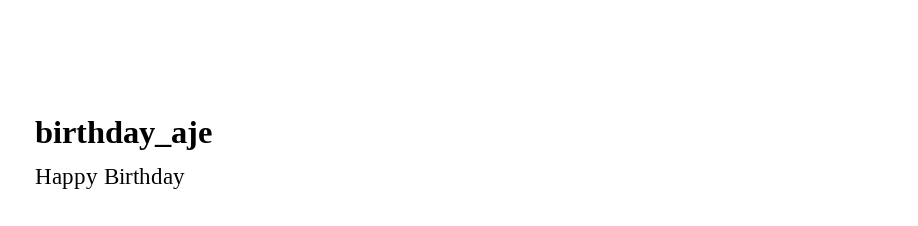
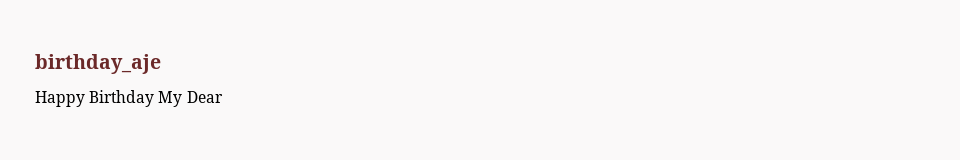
- Happy Birthday
+ Happy Birthday My Dear

